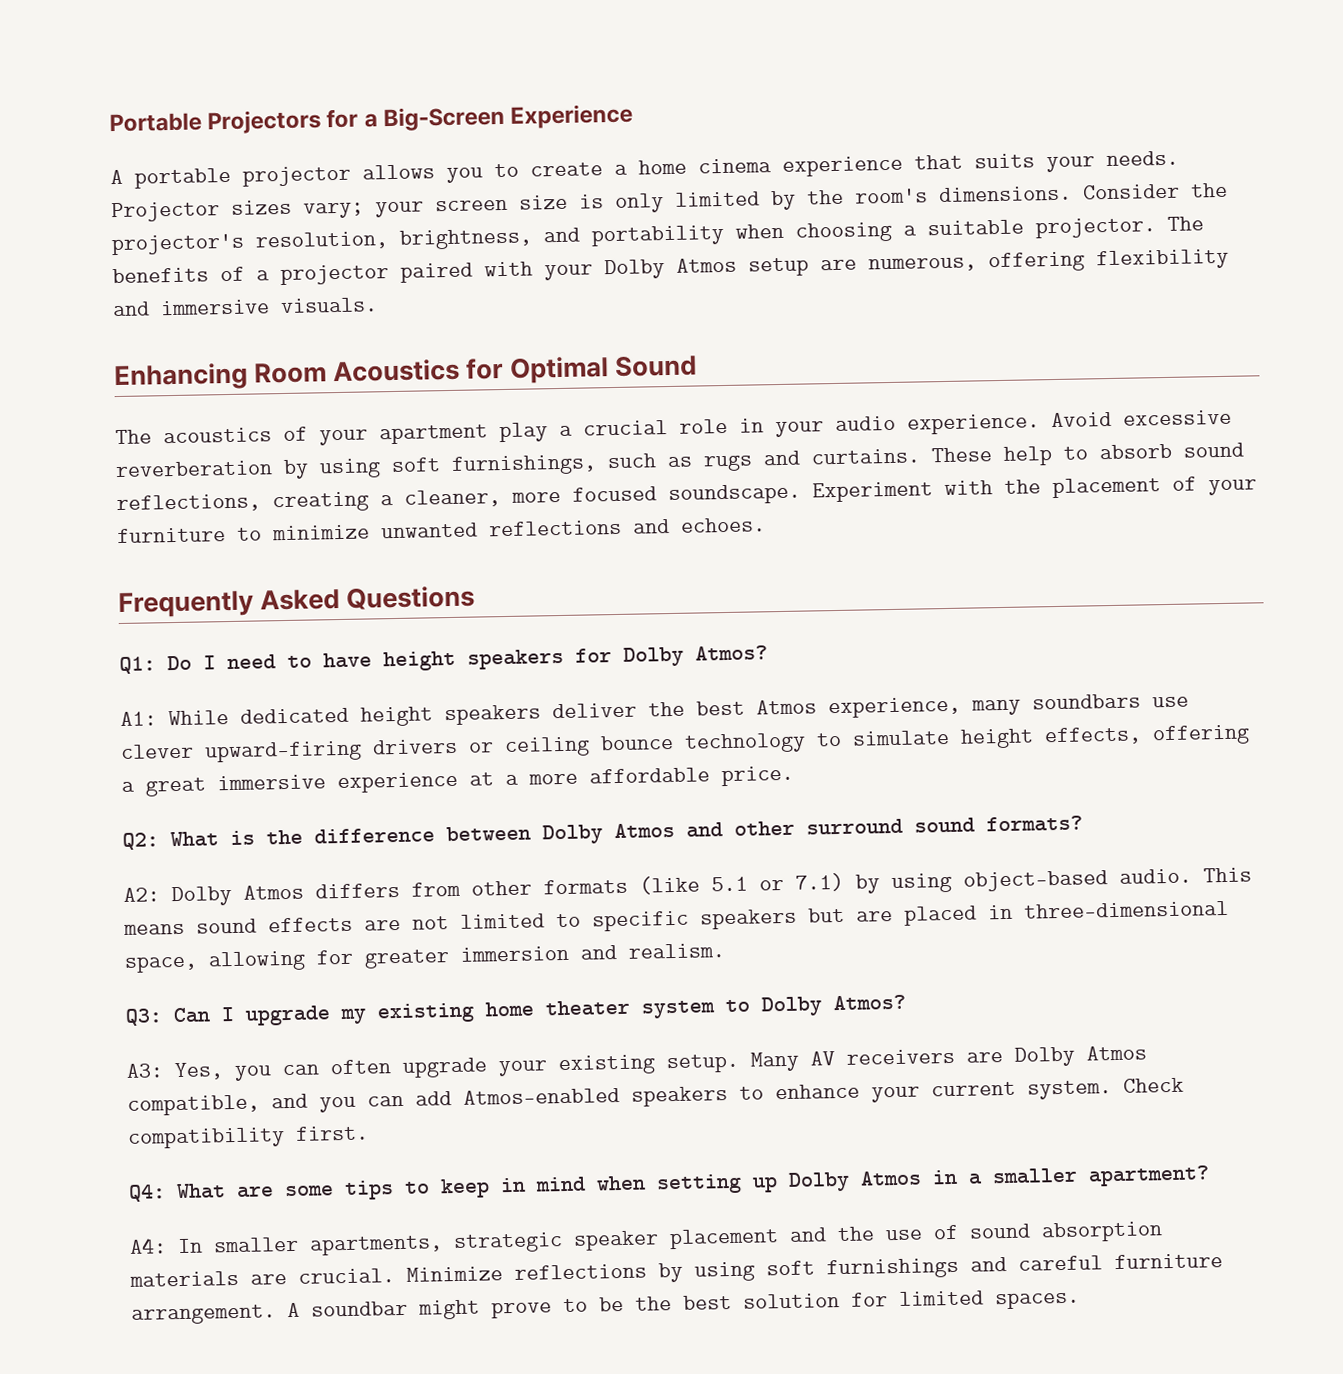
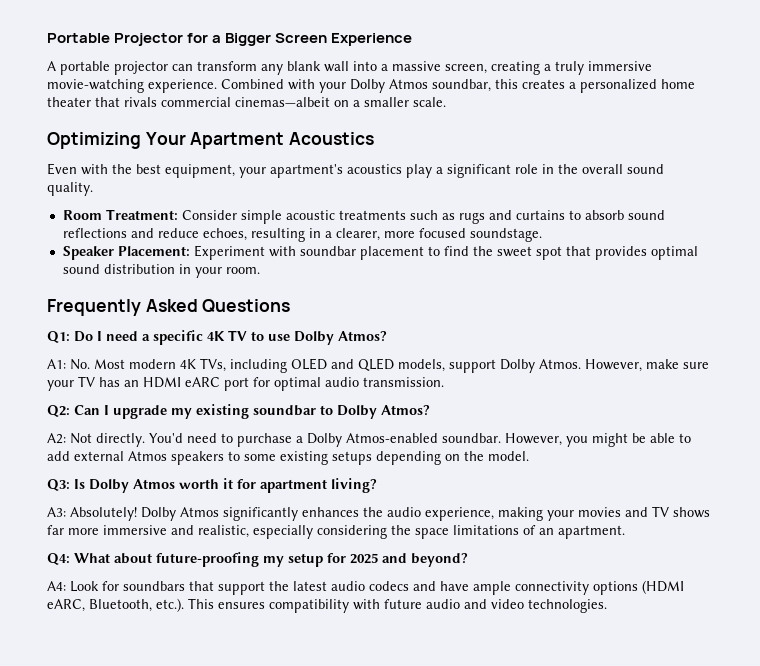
- Portable Projectors for a Big-Screen Experience
+ Portable Projector for a Bigger Screen Experience
- A portable projector allows you to create a home cinema experience that suits your needs. Projector sizes vary; your screen size is only limited by the room's dimensions. Consider the projector's resolution, brightness, and portability when choosing a suitable projector. The benefits of a projector paired with your Dolby Atmos setup are numerous, offering flexibility and immersive visuals.
- Enhancing Room Acoustics for Optimal Sound
- The acoustics of your apartment play a crucial role in your audio experience. Avoid excessive reverberation by using soft furnishings, such as rugs and curtains. These help to absorb sound reflections, creating a cleaner, more focused soundscape. Experiment with the placement of your furniture to minimize unwanted reflections and echoes.
+ A portable projector can transform any blank wall into a massive screen, creating a truly immersive movie-watching experience. Combined with your Dolby Atmos soundbar, this creates a personalized home theater that rivals commercial cinemas—albeit on a smaller scale.
+ Optimizing Your Apartment Acoustics
+ Even with the best equipment, your apartment's acoustics play a significant role in the overall sound quality.
+ Room Treatment: Consider simple acoustic treatments such as rugs and curtains to absorb sound reflections and reduce echoes, resulting in a clearer, more focused soundstage.
+ Speaker Placement: Experiment with soundbar placement to find the sweet spot that provides optimal sound distribution in your room.
- Q1: Do I need to have height speakers for Dolby Atmos?
- A1: While dedicated height speakers deliver the best Atmos experience, many soundbars use clever upward-firing drivers or ceiling bounce technology to simulate height effects, offering a great immersive experience at a more affordable price.
- Q2: What is the difference between Dolby Atmos and other surround sound formats?
- A2: Dolby Atmos differs from other formats (like 5.1 or 7.1) by using object-based audio. This means sound effects are not limited to specific speakers but are placed in three-dimensional space, allowing for greater immersion and realism.
- Q3: Can I upgrade my existing home theater system to Dolby Atmos?
+ Q1: Do I need a specific 4K TV to use Dolby Atmos?
+ A1: No. Most modern 4K TVs, including OLED and QLED models, support Dolby Atmos. However, make sure your TV has an HDMI eARC port for optimal audio transmission.
+ Q2: Can I upgrade my existing soundbar to Dolby Atmos?
- A3: Yes, you can often upgrade your existing setup. Many AV receivers are Dolby Atmos compatible, and you can add Atmos-enabled speakers to enhance your current system. Check compatibility first.
- Q4: What are some tips to keep in mind when setting up Dolby Atmos in a smaller apartment?
- A4: In smaller apartments, strategic speaker placement and the use of sound absorption materials are crucial. Minimize reflections by using soft furnishings and careful furniture arrangement. A soundbar might prove to be the best solution for limited spaces.
+ A2: Not directly. You'd need to purchase a Dolby Atmos-enabled soundbar. However, you might be able to add external Atmos speakers to some existing setups depending on the model.
+ Q3: Is Dolby Atmos worth it for apartment living?
+ A3: Absolutely! Dolby Atmos significantly enhances the audio experience, making your movies and TV shows far more immersive and realistic, especially considering the space limitations of an apartment.
+ Q4: What about future-proofing my setup for 2025 and beyond?
+ A4: Look for soundbars that support the latest audio codecs and have ample connectivity options (HDMI eARC, Bluetooth, etc.). This ensures compatibility with future audio and video technologies.

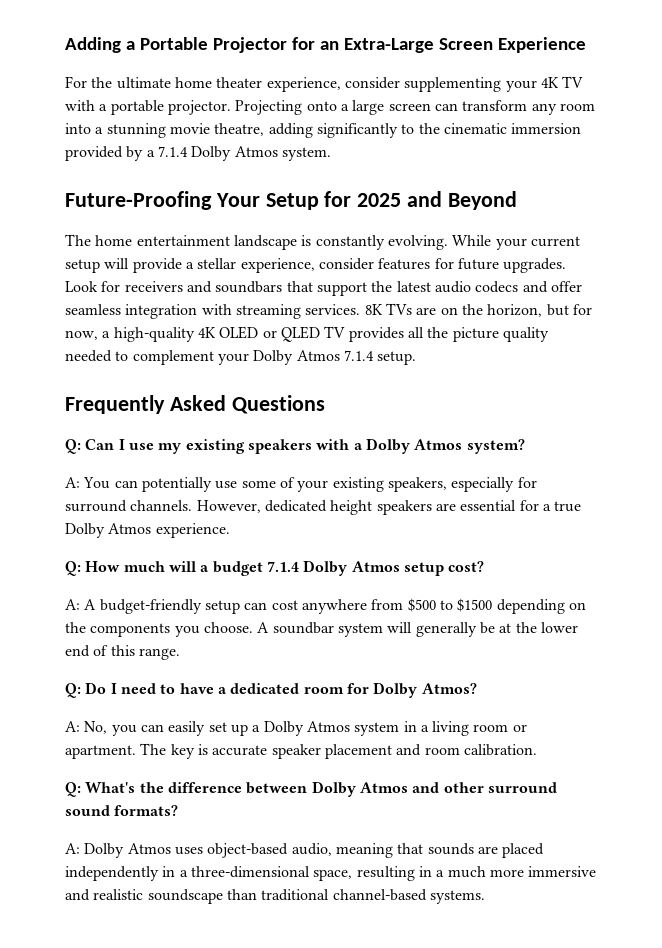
- Portable Projector for a Bigger Screen Experience
+ Adding a Portable Projector for an Extra-Large Screen Experience
- A portable projector can transform any blank wall into a massive screen, creating a truly immersive movie-watching experience. Combined with your Dolby Atmos soundbar, this creates a personalized home theater that rivals commercial cinemas—albeit on a smaller scale.
- Optimizing Your Apartment Acoustics
- Even with the best equipment, your apartment's acoustics play a significant role in the overall sound quality.
- Room Treatment: Consider simple acoustic treatments such as rugs and curtains to absorb sound reflections and reduce echoes, resulting in a clearer, more focused soundstage.
- Speaker Placement: Experiment with soundbar placement to find the sweet spot that provides optimal sound distribution in your room.
+ For the ultimate home theater experience, consider supplementing your 4K TV with a portable projector. Projecting onto a large screen can transform any room into a stunning movie theatre, adding significantly to the cinematic immersion provided by a 7.1.4 Dolby Atmos system.
+ Future-Proofing Your Setup for 2025 and Beyond
+ The home entertainment landscape is constantly evolving. While your current setup will provide a stellar experience, consider features for future upgrades. Look for receivers and soundbars that support the latest audio codecs and offer seamless integration with streaming services. 8K TVs are on the horizon, but for now, a high-quality 4K OLED or QLED TV provides all the picture quality needed to complement your Dolby Atmos 7.1.4 setup.
  Frequently Asked Questions
- Q1: Do I need a specific 4K TV to use Dolby Atmos?
- A1: No. Most modern 4K TVs, including OLED and QLED models, support Dolby Atmos. However, make sure your TV has an HDMI eARC port for optimal audio transmission.
- Q2: Can I upgrade my existing soundbar to Dolby Atmos?
- A2: Not directly. You'd need to purchase a Dolby Atmos-enabled soundbar. However, you might be able to add external Atmos speakers to some existing setups depending on the model.
- Q3: Is Dolby Atmos worth it for apartment living?
- A3: Absolutely! Dolby Atmos significantly enhances the audio experience, making your movies and TV shows far more immersive and realistic, especially considering the space limitations of an apartment.
- Q4: What about future-proofing my setup for 2025 and beyond?
- A4: Look for soundbars that support the latest audio codecs and have ample connectivity options (HDMI eARC, Bluetooth, etc.). This ensures compatibility with future audio and video technologies.
+ Q: Can I use my existing speakers with a Dolby Atmos system?
+ A: You can potentially use some of your existing speakers, especially for surround channels. However, dedicated height speakers are essential for a true Dolby Atmos experience.
+ Q: How much will a budget 7.1.4 Dolby Atmos setup cost?
+ A: A budget-friendly setup can cost anywhere from $500 to $1500 depending on the components you choose. A soundbar system will generally be at the lower end of this range.
+ Q: Do I need to have a dedicated room for Dolby Atmos?
+ A: No, you can easily set up a Dolby Atmos system in a living room or apartment. The key is accurate speaker placement and room calibration.
+ Q: What's the difference between Dolby Atmos and other surround sound formats?
+ A: Dolby Atmos uses object-based audio, meaning that sounds are placed independently in a three-dimensional space, resulting in a much more immersive and realistic soundscape than traditional channel-based systems.

